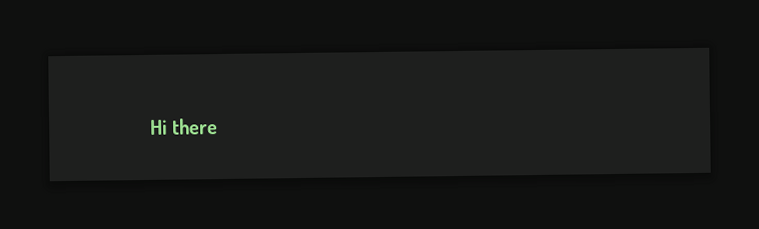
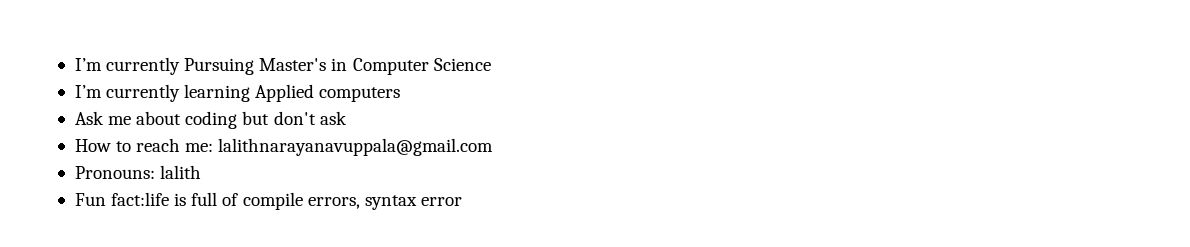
- Hi there
+ I’m currently Pursuing Master's in Computer Science
+ I’m currently learning Applied computers
+ Ask me about coding but don't ask
+ How to reach me: lalithnarayanavuppala@gmail.com
+ Pronouns: lalith
+ Fun fact:life is full of compile errors, syntax error

